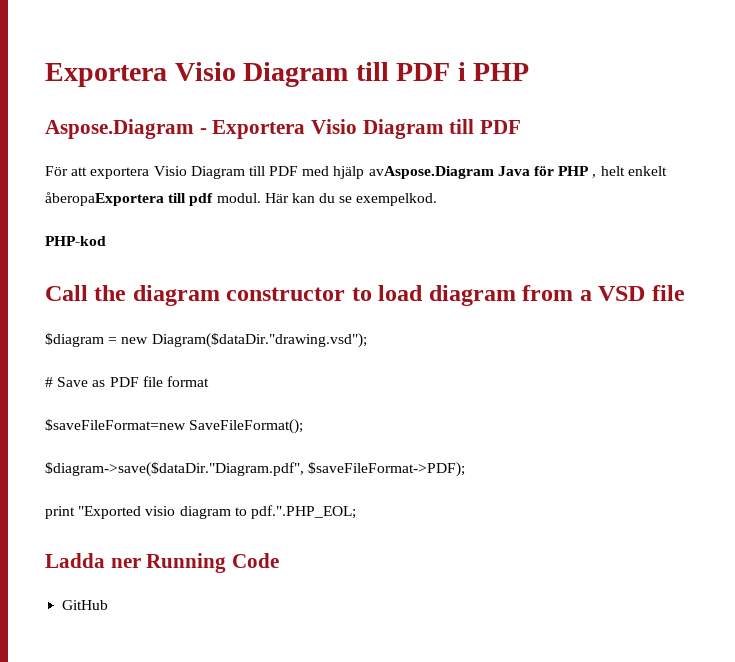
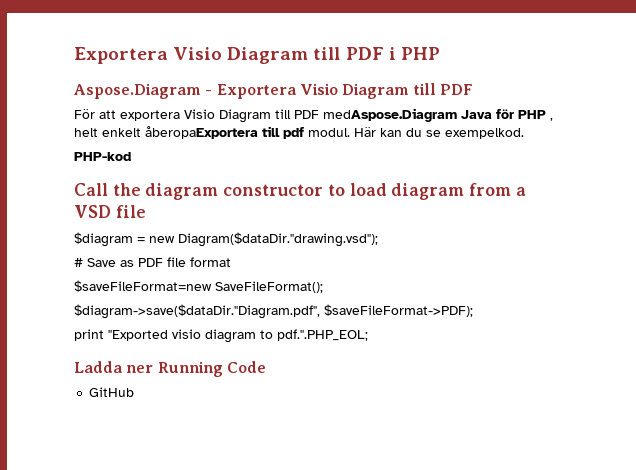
- För att exportera Visio Diagram till PDF med hjälp avAspose.Diagram Java för PHP , helt enkelt åberopaExportera till pdf modul.
+ För att exportera Visio Diagram till PDF medAspose.Diagram Java för PHP , helt enkelt åberopaExportera till pdf modul.

